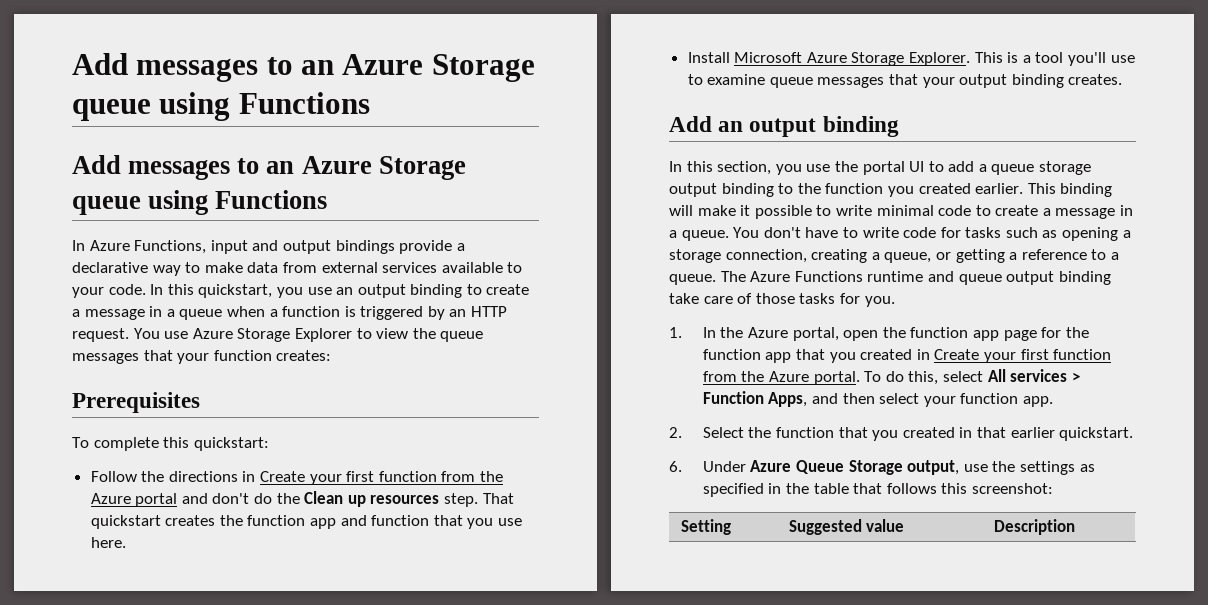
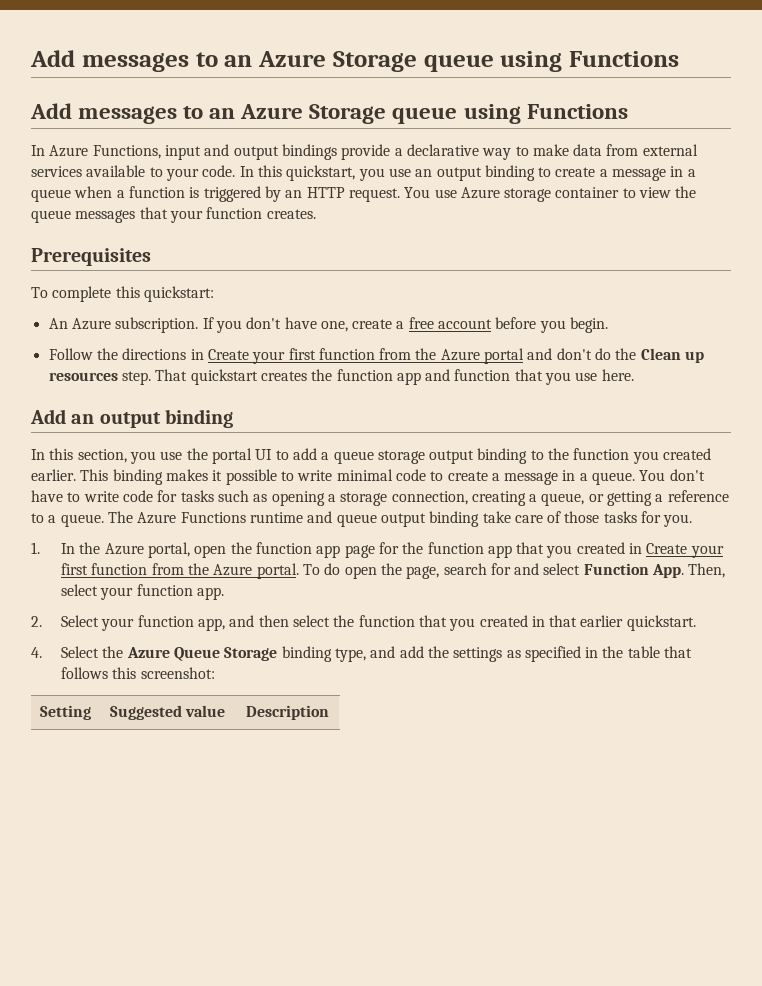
- You use Azure Storage Explorer to view the queue messages that your function creates:
+ You use Azure storage container to view the queue messages that your function creates.
+ An Azure subscription. If you don't have one, create a free account before you begin.
- Install Microsoft Azure Storage Explorer. This is a tool you'll use to examine queue messages that your output binding creates.
- This binding will make it possible to write minimal code to create a message in a queue.
+ This binding makes it possible to write minimal code to create a message in a queue.
- To do this, select All services > Function Apps, and then select your function app.
+ To do open the page, search for and select Function App. Then, select your function app.
- 2. Select the function that you created in that earlier quickstart.
+ 2. Select your function app, and then select the function that you created in that earlier quickstart.
- 6. Under Azure Queue Storage output, use the settings as specified in the table that follows this screenshot:
+ 4. Select the Azure Queue Storage binding type, and add the settings as specified in the table that follows this screenshot:

